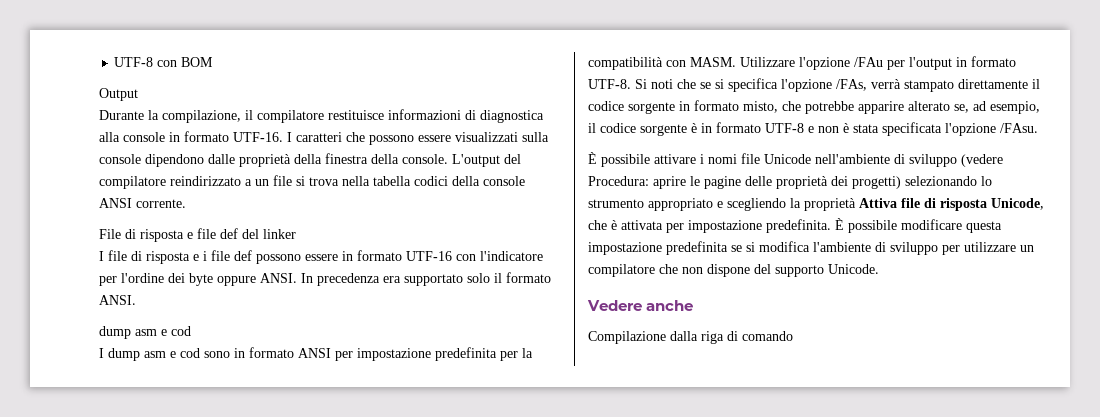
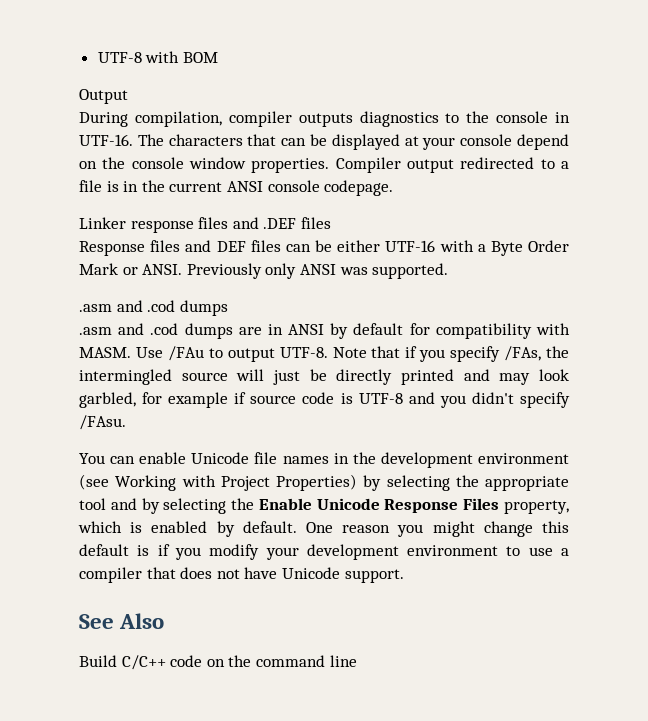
- UTF-8 con BOM
+ UTF-8 with BOM
- Durante la compilazione, il compilatore restituisce informazioni di diagnostica alla console in formato UTF-16. I caratteri che possono essere visualizzati sulla console dipendono dalle proprietà della finestra della console. L'output del compilatore reindirizzato a un file si trova nella tabella codici della console ANSI corrente.
- File di risposta e file def del linker
- I file di risposta e i file def possono essere in formato UTF-16 con l'indicatore per l'ordine dei byte oppure ANSI. In precedenza era supportato solo il formato ANSI.
- dump asm e cod
- I dump asm e cod sono in formato ANSI per impostazione predefinita per la compatibilità con MASM. Utilizzare l'opzione /FAu per l'output in formato UTF-8. Si noti che se si specifica l'opzione /FAs, verrà stampato direttamente il codice sorgente in formato misto, che potrebbe apparire alterato se, ad esempio, il codice sorgente è in formato UTF-8 e non è stata specificata l'opzione /FAsu.
- È possibile attivare i nomi file Unicode nell'ambiente di sviluppo (vedere Procedura: aprire le pagine delle proprietà dei progetti) selezionando lo strumento appropriato e scegliendo la proprietà Attiva file di risposta Unicode, che è attivata per impostazione predefinita. È possibile modificare questa impostazione predefinita se si modifica l'ambiente di sviluppo per utilizzare un compilatore che non dispone del supporto Unicode.
- Vedere anche
- Compilazione dalla riga di comando
+ During compilation, compiler outputs diagnostics to the console in UTF-16. The characters that can be displayed at your console depend on the console window properties. Compiler output redirected to a file is in the current ANSI console codepage.
+ Linker response files and .DEF files
+ Response files and DEF files can be either UTF-16 with a Byte Order Mark or ANSI. Previously only ANSI was supported.
+ .asm and .cod dumps
+ .asm and .cod dumps are in ANSI by default for compatibility with MASM. Use /FAu to output UTF-8. Note that if you specify /FAs, the intermingled source will just be directly printed and may look garbled, for example if source code is UTF-8 and you didn't specify /FAsu.
+ You can enable Unicode file names in the development environment (see Working with Project Properties) by selecting the appropriate tool and by selecting the Enable Unicode Response Files property, which is enabled by default. One reason you might change this default is if you modify your development environment to use a compiler that does not have Unicode support.
+ See Also
+ Build C/C++ code on the command line

